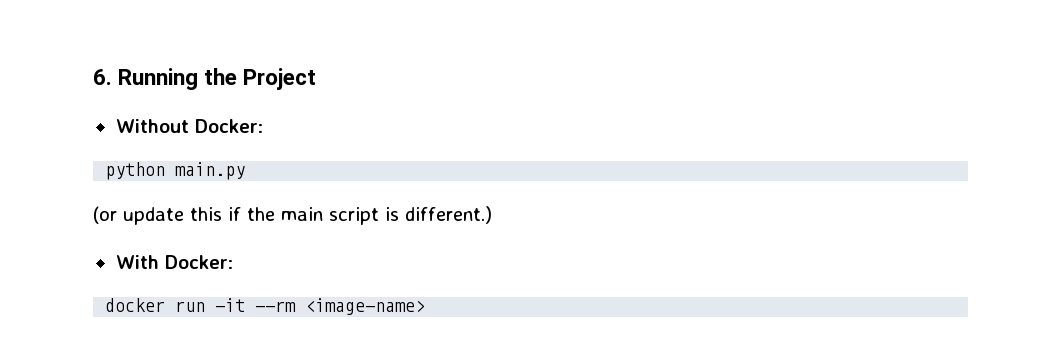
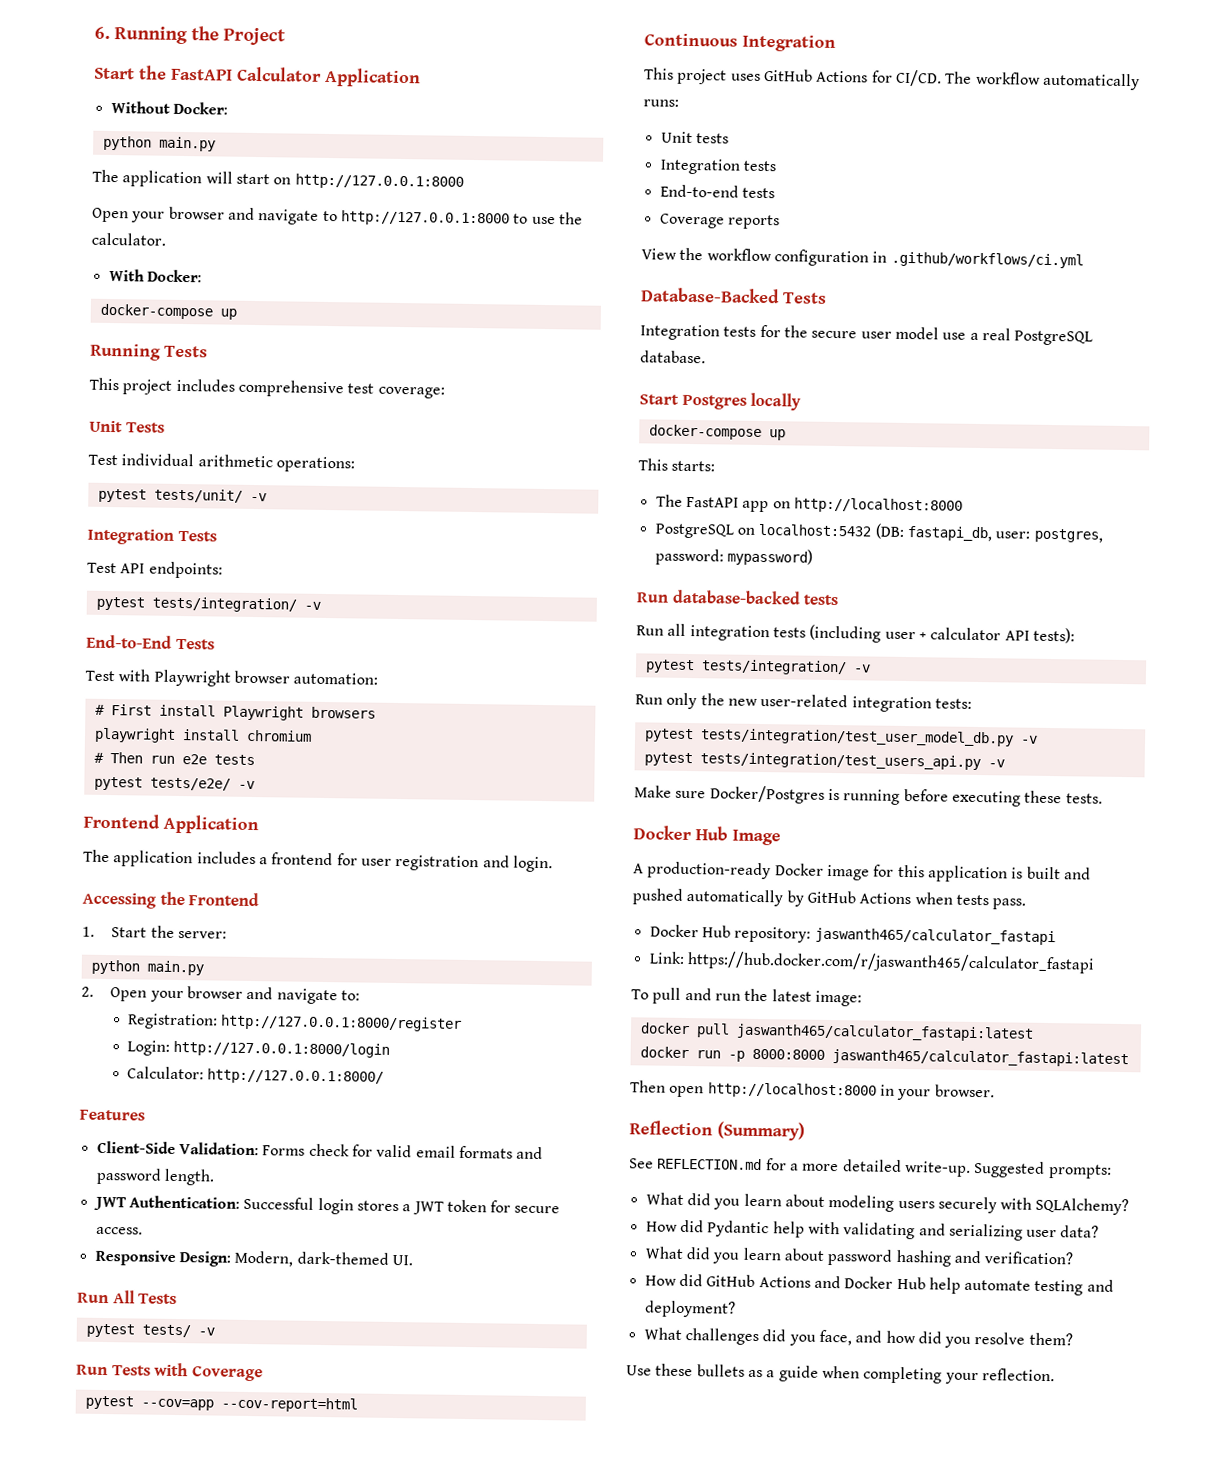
+ Start the FastAPI Calculator Application
- (or update this if the main script is different.)
+ The application will start on http://127.0.0.1:8000
+ Open your browser and navigate to http://127.0.0.1:8000 to use the calculator.
  With Docker:
- docker run -it --rm <image-name>
+ docker-compose up
+ Running Tests
+ This project includes comprehensive test coverage:
+ Unit Tests
+ Test individual arithmetic operations:
+ pytest tests/unit/ -v
+ Integration Tests
+ Test API endpoints:
+ pytest tests/integration/ -v
+ End-to-End Tests
+ Test with Playwright browser automation:
+ # First install Playwright browsers
+ playwright install chromium
+ # Then run e2e tests
+ pytest tests/e2e/ -v
+ Frontend Application
+ The application includes a frontend for user registration and login.
+ Accessing the Frontend
+ 1. Start the server:
+ python main.py
+ 2. Open your browser and navigate to:
+ Registration: http://127.0.0.1:8000/register
+ Login: http://127.0.0.1:8000/login
+ Calculator: http://127.0.0.1:8000/
+ Features
+ Client-Side Validation: Forms check for valid email formats and password length.
+ JWT Authentication: Successful login stores a JWT token for secure access.
+ Responsive Design: Modern, dark-themed UI.
+ Run All Tests
+ pytest tests/ -v
+ Run Tests with Coverage
+ pytest --cov=app --cov-report=html
+ Continuous Integration
+ This project uses GitHub Actions for CI/CD. The workflow automatically runs:
+ Unit tests
+ Integration tests
+ End-to-end tests
+ Coverage reports
+ View the workflow configuration in .github/workflows/ci.yml
+ Database-Backed Tests
+ Integration tests for the secure user model use a real PostgreSQL database.
+ Start Postgres locally
+ docker-compose up
+ This starts:
+ The FastAPI app on http://localhost:8000
+ PostgreSQL on localhost:5432 (DB: fastapi_db, user: postgres, password: mypassword)
+ Run database-backed tests
+ Run all integration tests (including user + calculator API tests):
+ pytest tests/integration/ -v
+ Run only the new user-related integration tests:
+ pytest tests/integration/test_user_model_db.py -v
+ pytest tests/integration/test_users_api.py -v
+ Make sure Docker/Postgres is running before executing these tests.
+ Docker Hub Image
+ A production-ready Docker image for this application is built and pushed automatically by GitHub Actions when tests pass.
+ Docker Hub repository: jaswanth465/calculator_fastapi
+ Link: https://hub.docker.com/r/jaswanth465/calculator_fastapi
+ To pull and run the latest image:
+ docker pull jaswanth465/calculator_fastapi:latest
+ docker run -p 8000:8000 jaswanth465/calculator_fastapi:latest
+ Then open http://localhost:8000 in your browser.
+ Reflection (Summary)
+ See REFLECTION.md for a more detailed write-up. Suggested prompts:
+ What did you learn about modeling users securely with SQLAlchemy?
+ How did Pydantic help with validating and serializing user data?
+ What did you learn about password hashing and verification?
+ How did GitHub Actions and Docker Hub help automate testing and deployment?
+ What challenges did you face, and how did you resolve them?
+ Use these bullets as a guide when completing your reflection.

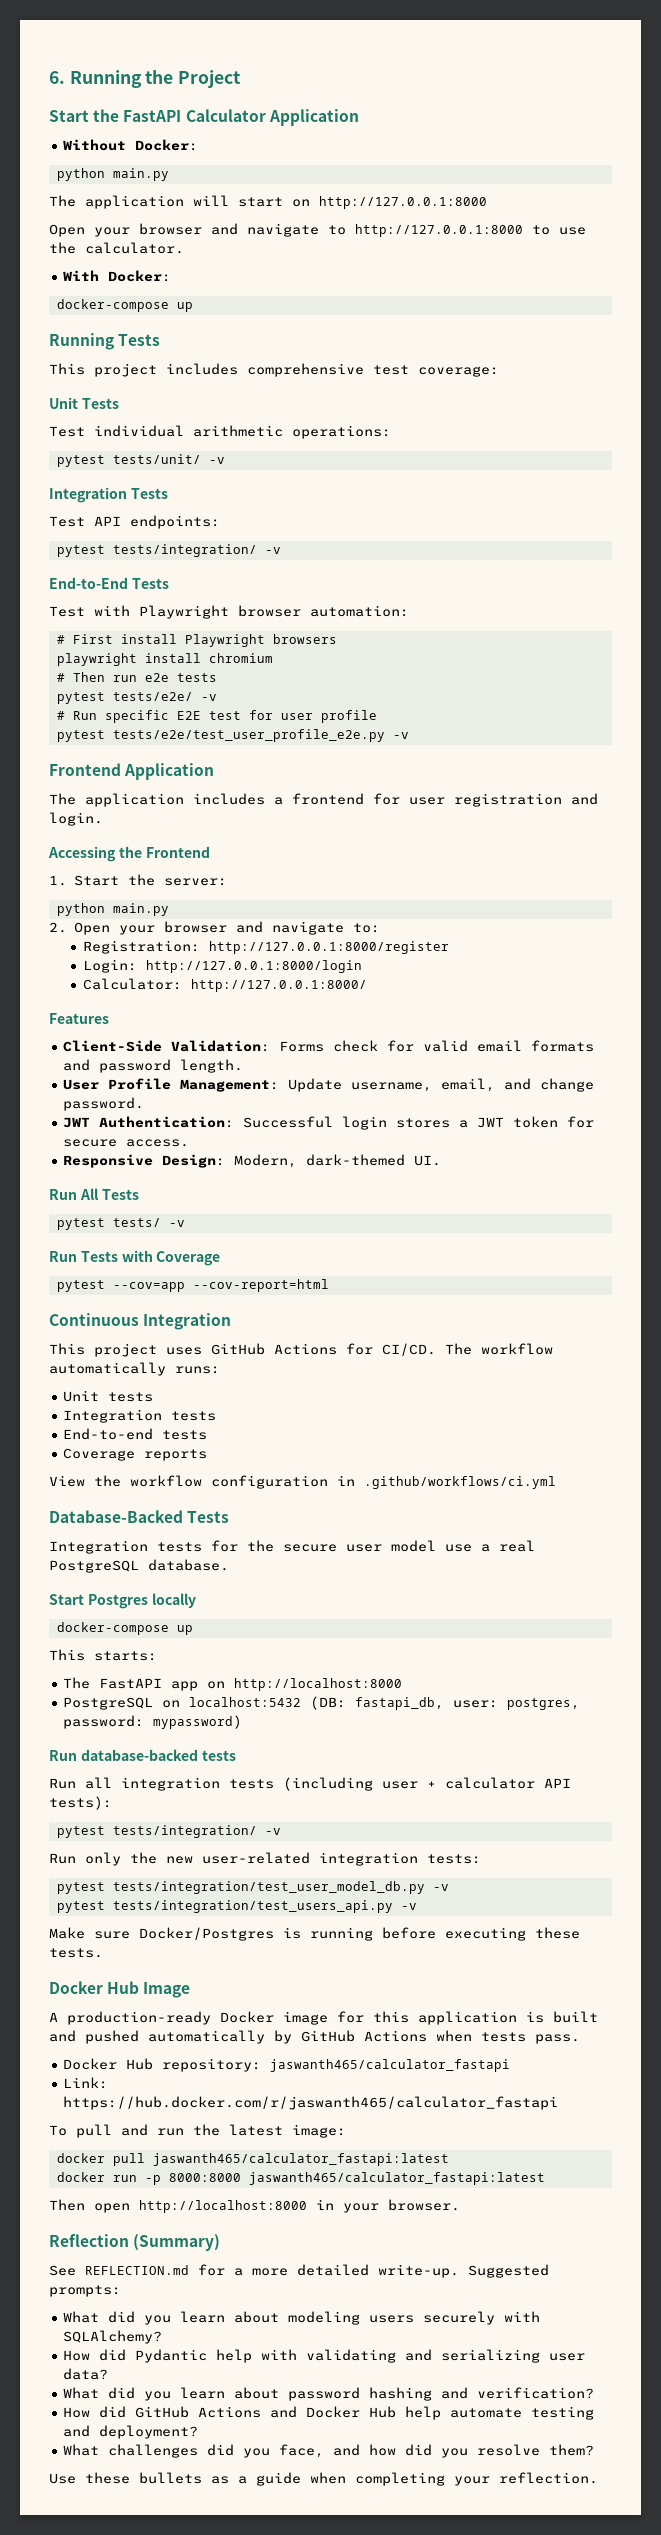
+ # Run specific E2E test for user profile
+ pytest tests/e2e/test_user_profile_e2e.py -v
+ User Profile Management: Update username, email, and change password.

